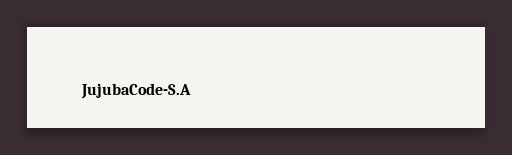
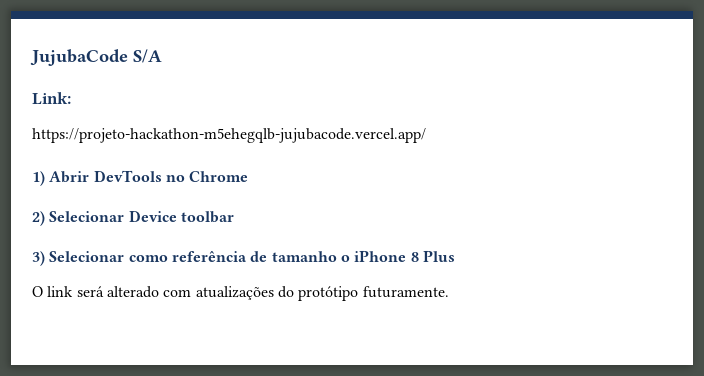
- JujubaCode-S.A
+ JujubaCode S/A
+ Link:
+ https://projeto-hackathon-m5ehegqlb-jujubacode.vercel.app/
+ 1) Abrir DevTools no Chrome
+ 2) Selecionar Device toolbar
+ 3) Selecionar como referência de tamanho o iPhone 8 Plus
+ O link será alterado com atualizações do protótipo futuramente.

